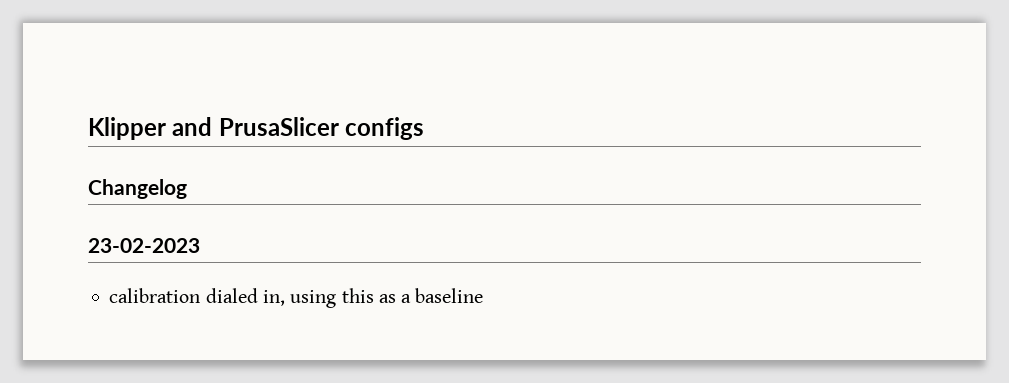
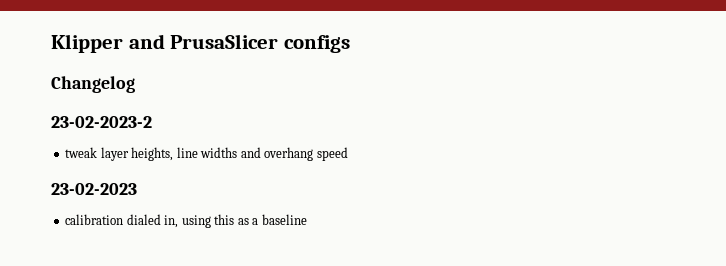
+ 23-02-2023-2
+ tweak layer heights, line widths and overhang speed

